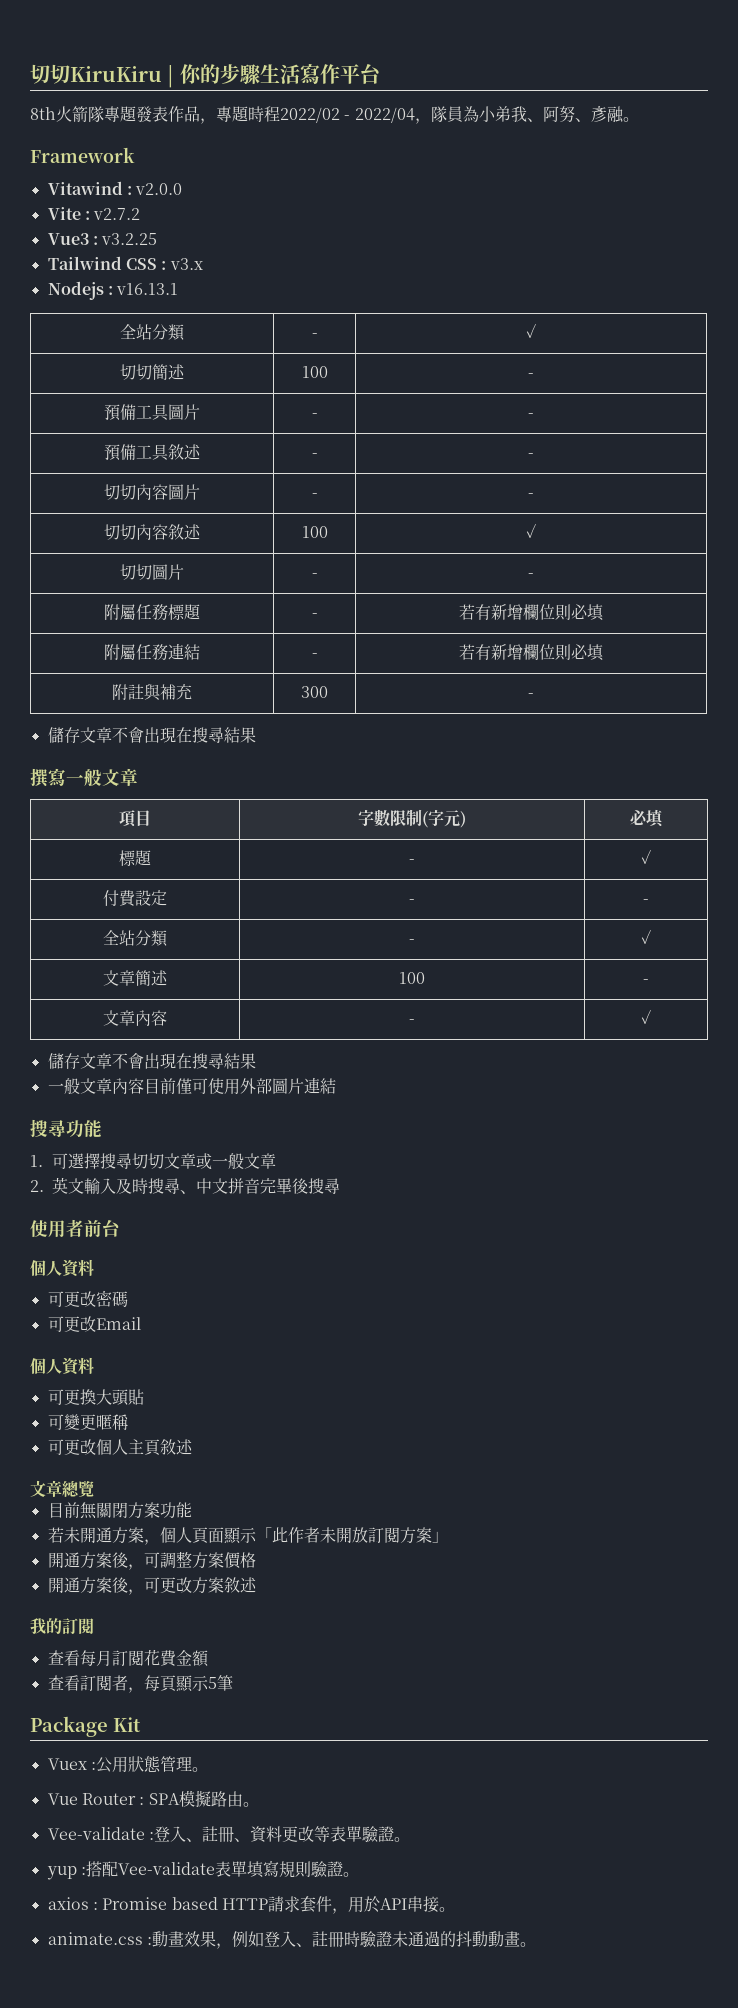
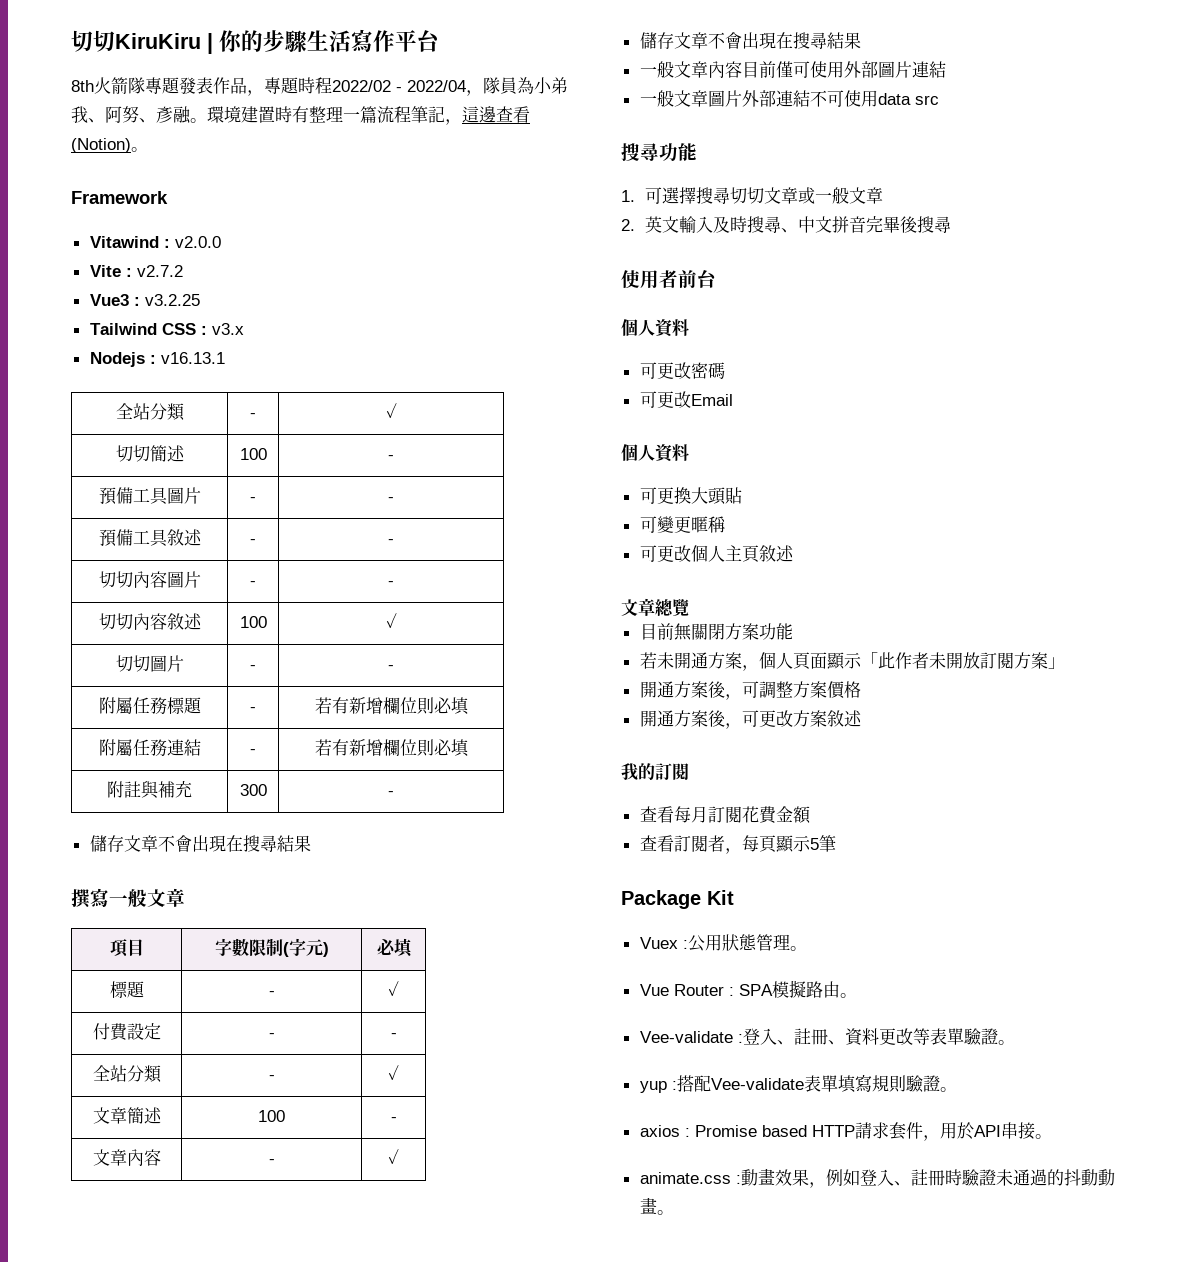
+ 環境建置時有整理一篇流程筆記，這邊查看(Notion)。
+ 一般文章圖片外部連結不可使用data src

